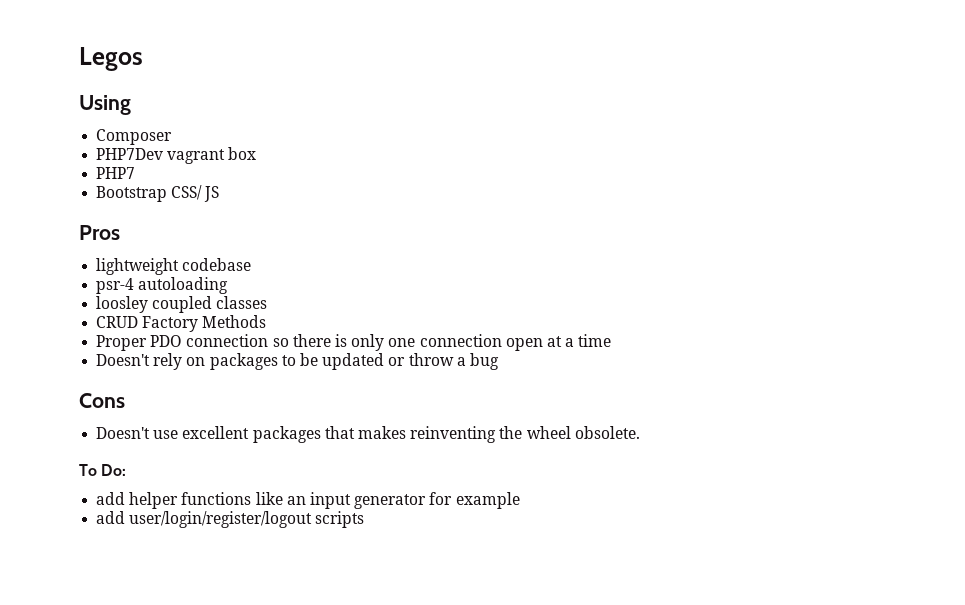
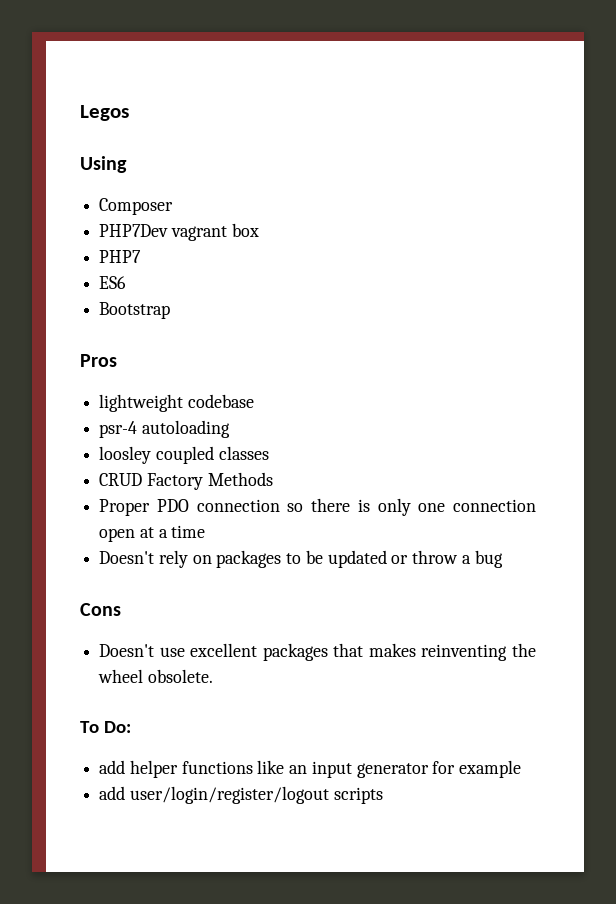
+ ES6
- Bootstrap CSS/ JS
+ Bootstrap

